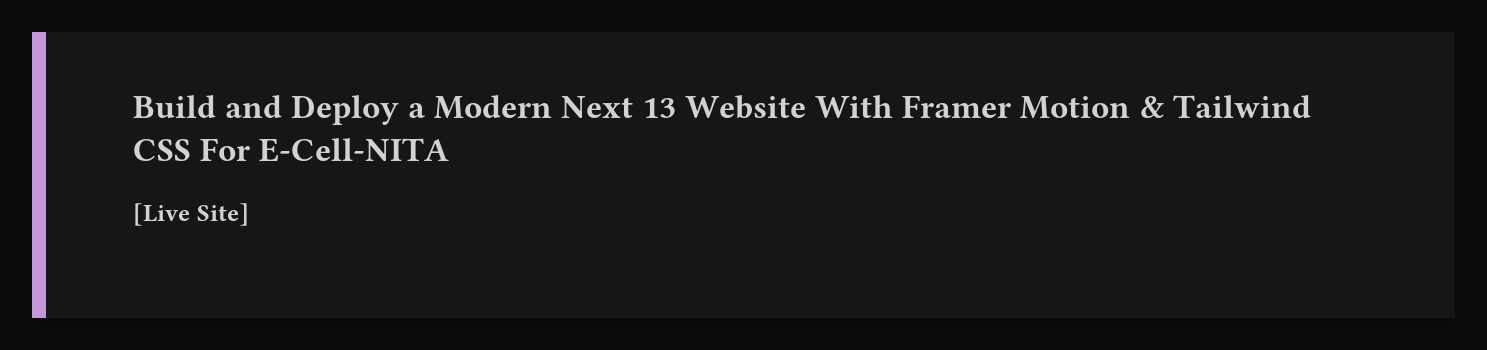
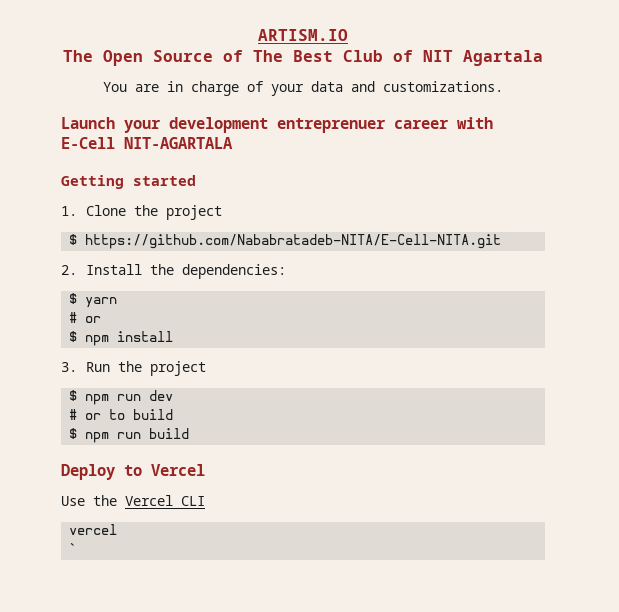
- Build and Deploy a Modern Next 13 Website With Framer Motion & Tailwind CSS For E-Cell-NITA
- [Live Site]
+ ARTISM.IO
+ The Open Source of The Best Club of NIT Agartala
+ You are in charge of your data and customizations.
+ Launch your development entreprenuer career with E-Cell NIT-AGARTALA
+ Getting started
+ 1. Clone the project
+ $ https://github.com/Nababratadeb-NITA/E-Cell-NITA.git
+ 2. Install the dependencies:
+ $ yarn
+ # or
+ $ npm install
+ 3. Run the project
+ $ npm run dev
+ # or to build
+ $ npm run build
+ Deploy to Vercel
+ Use the Vercel CLI
+ vercel
+ `

